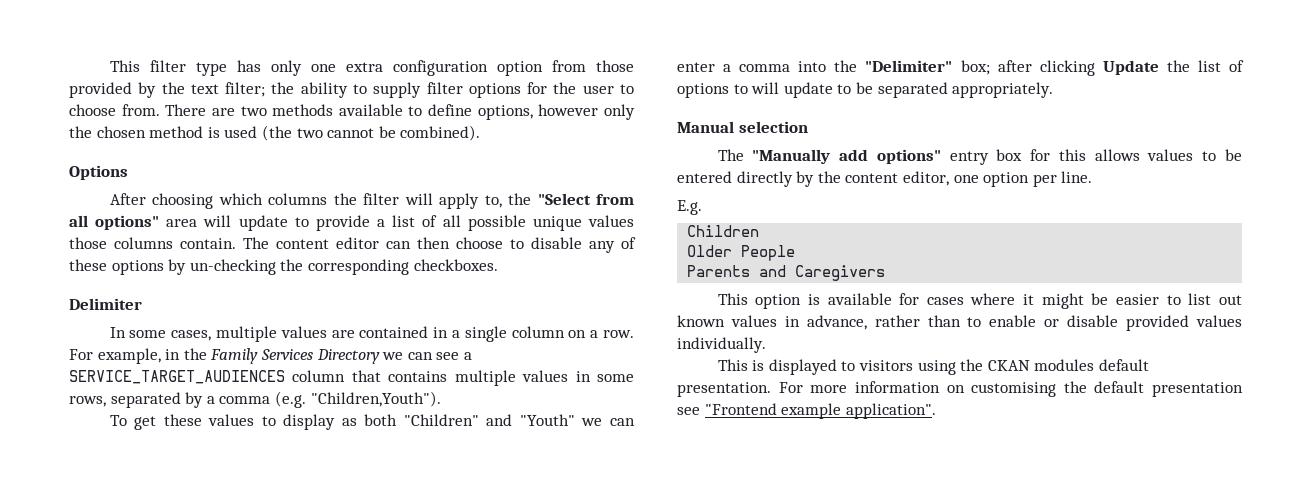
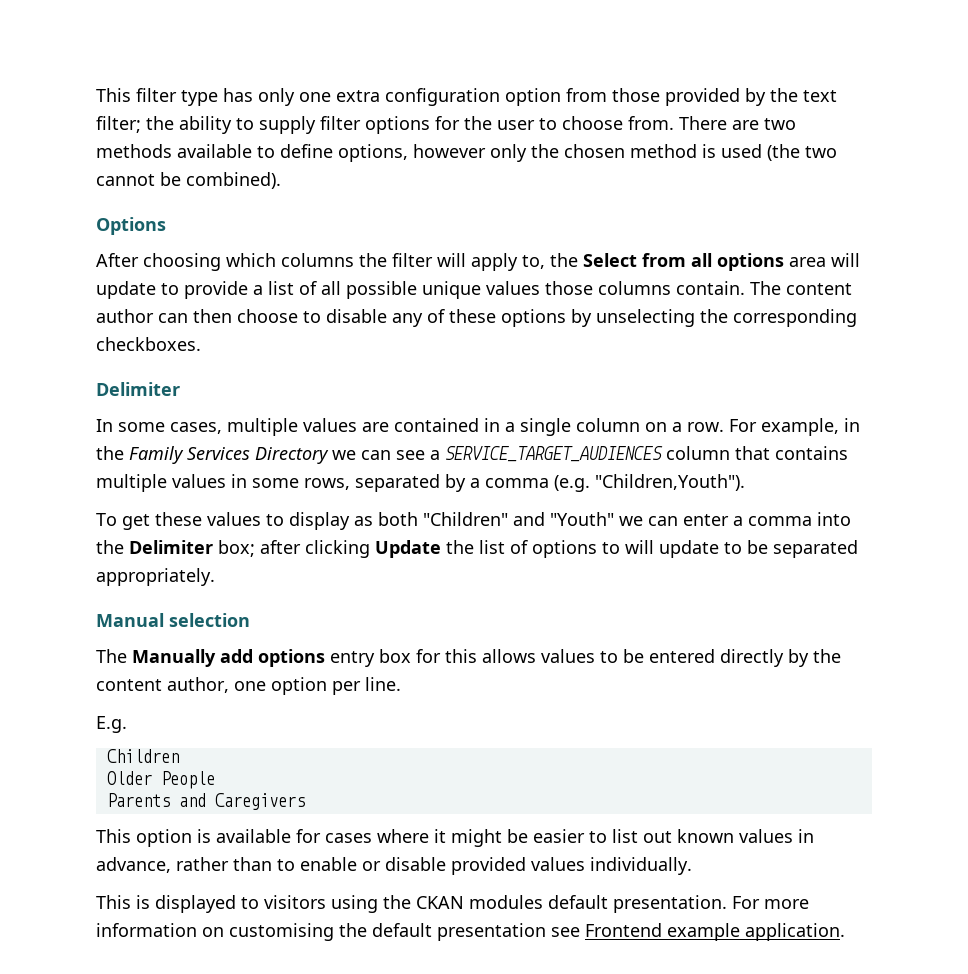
- After choosing which columns the filter will apply to, the "Select from all options" area will update to provide a list of all possible unique values those columns contain.
+ After choosing which columns the filter will apply to, the Select from all options area will update to provide a list of all possible unique values those columns contain.
- The content editor can then choose to disable any of these options by un-checking the corresponding checkboxes.
+ The content author can then choose to disable any of these options by unselecting the corresponding checkboxes.
- To get these values to display as both "Children" and "Youth" we can enter a comma into the "Delimiter" box; after clicking Update the list of options to will update to be separated appropriately.
+ To get these values to display as both "Children" and "Youth" we can enter a comma into the Delimiter box; after clicking Update the list of options to will update to be separated appropriately.
- The "Manually add options" entry box for this allows values to be entered directly by the content editor, one option per line.
+ The Manually add options entry box for this allows values to be entered directly by the content author, one option per line.
- For more information on customising the default presentation see "Frontend example application".
+ For more information on customising the default presentation see Frontend example application.

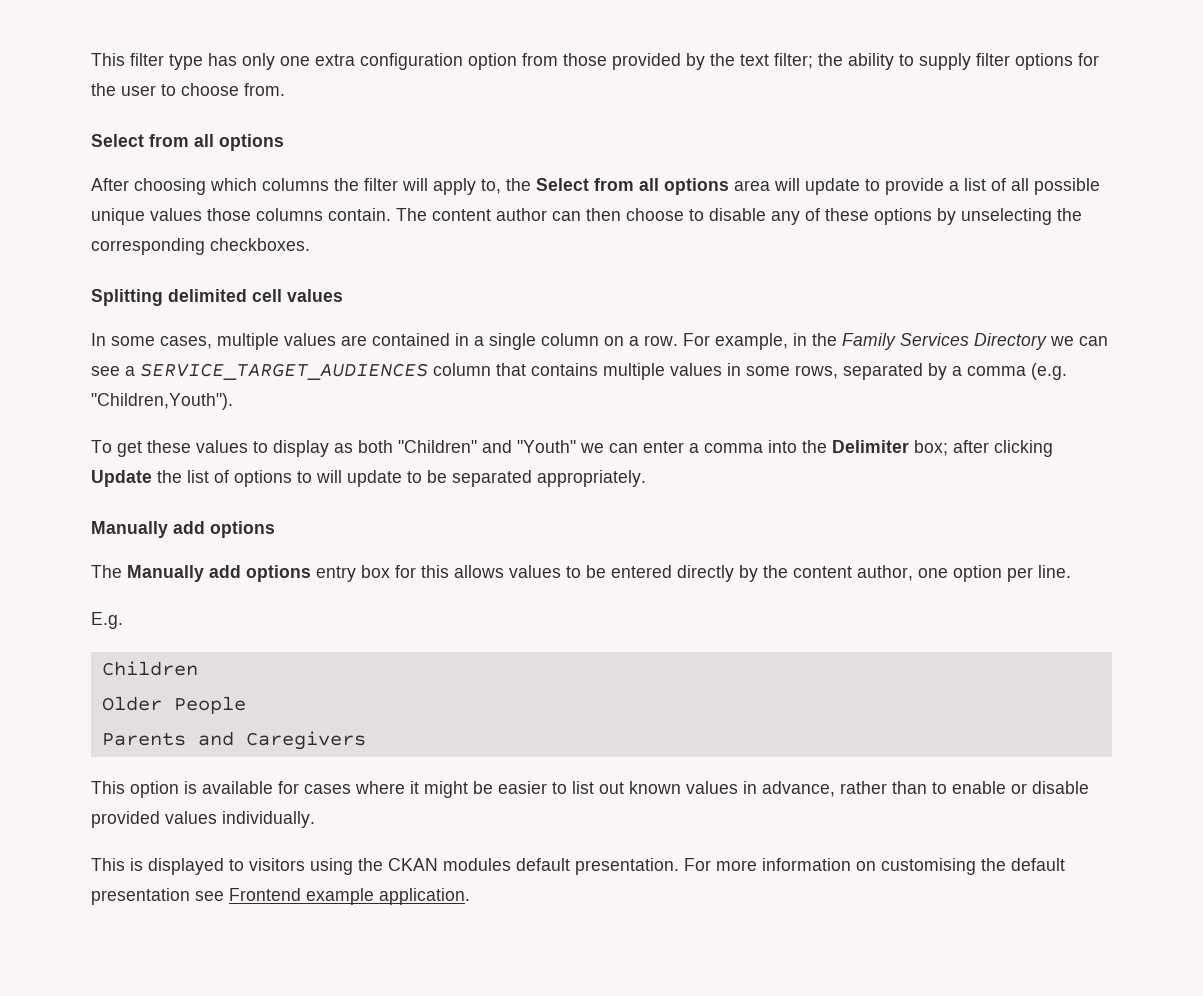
- This filter type has only one extra configuration option from those provided by the text filter; the ability to supply filter options for the user to choose from. There are two methods available to define options, however only the chosen method is used (the two cannot be combined).
- Options
+ This filter type has only one extra configuration option from those provided by the text filter; the ability to supply filter options for the user to choose from.
+ Select from all options
  The content author can then choose to disable any of these options by unselecting the corresponding checkboxes.
- Delimiter
+ Splitting delimited cell values
  To get these values to display as both "Children" and "Youth" we can enter a comma into the Delimiter box; after clicking Update the list of options to will update to be separated appropriately.
- Manual selection
+ Manually add options

